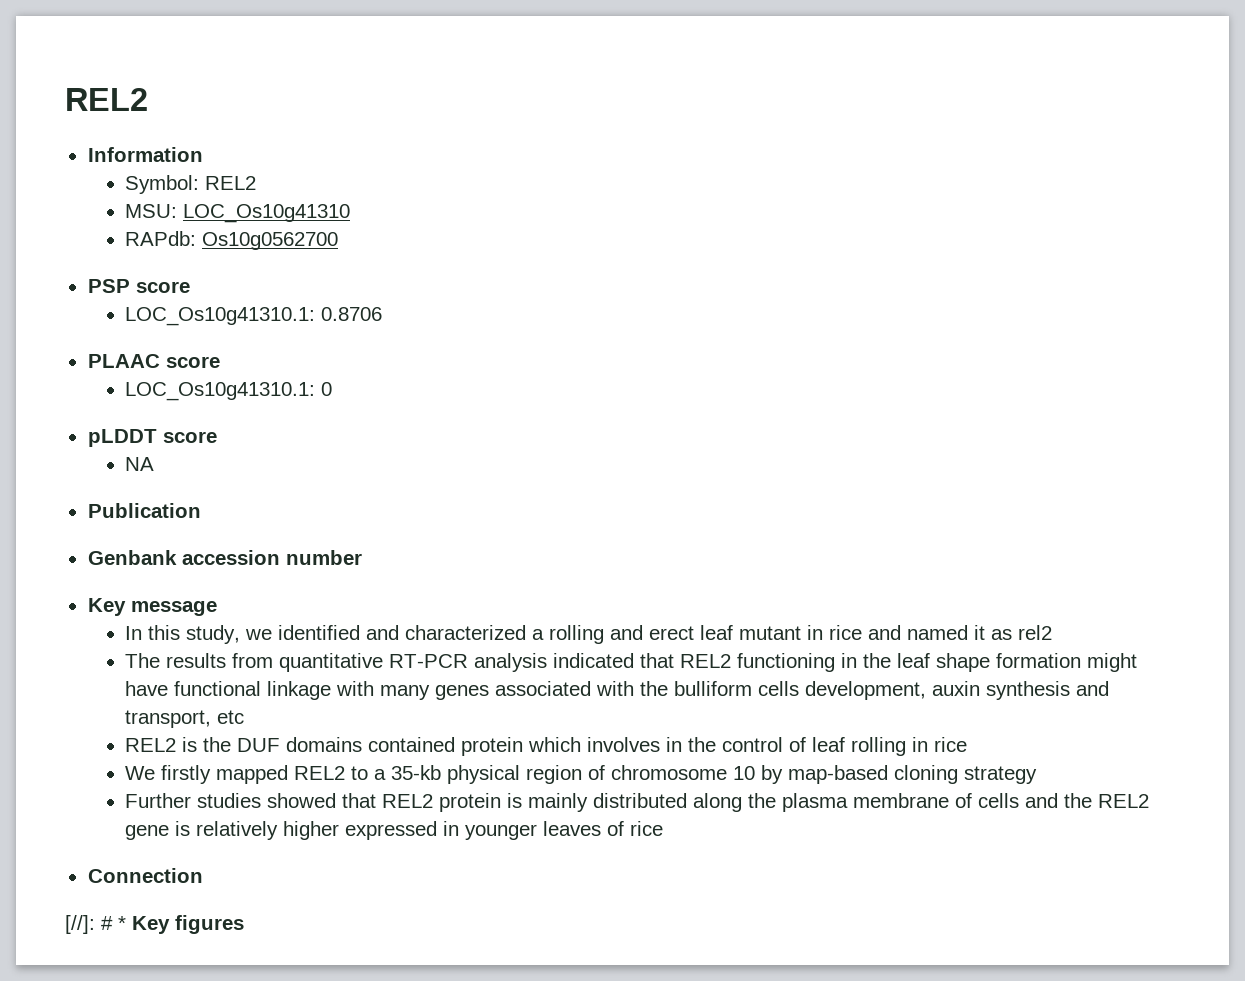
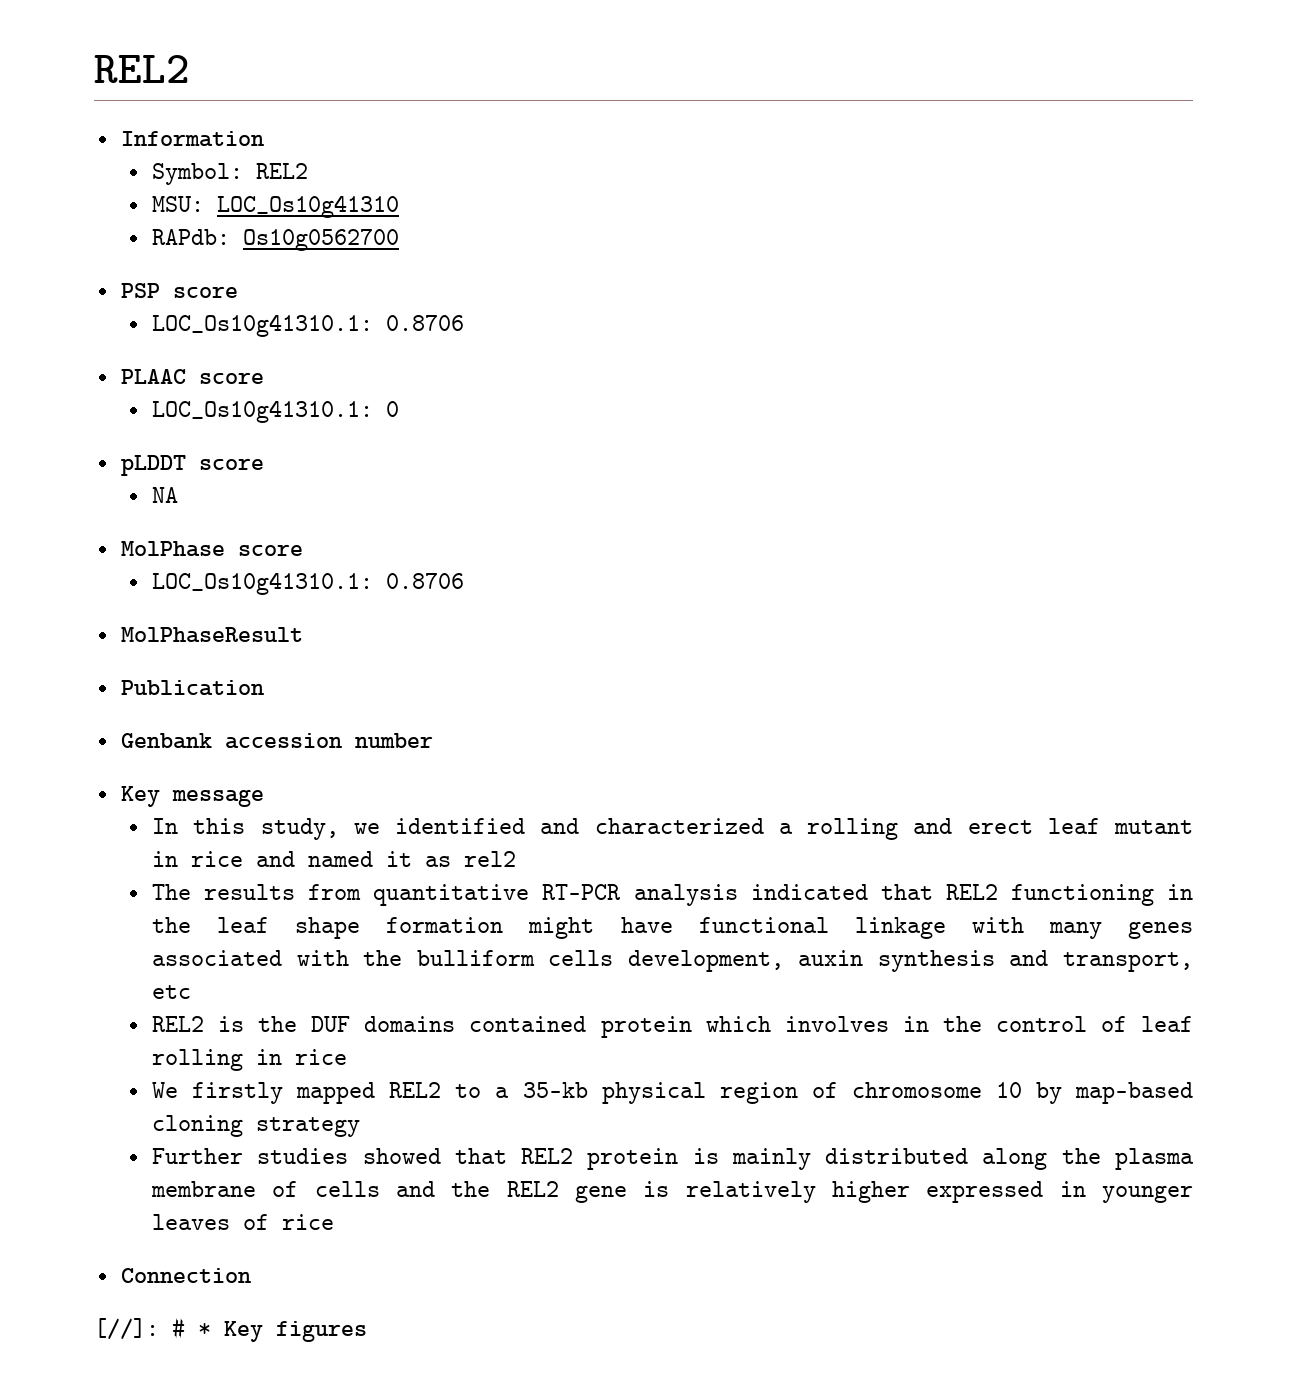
+ MolPhase score
+ LOC_Os10g41310.1: 0.8706
+ MolPhaseResult

